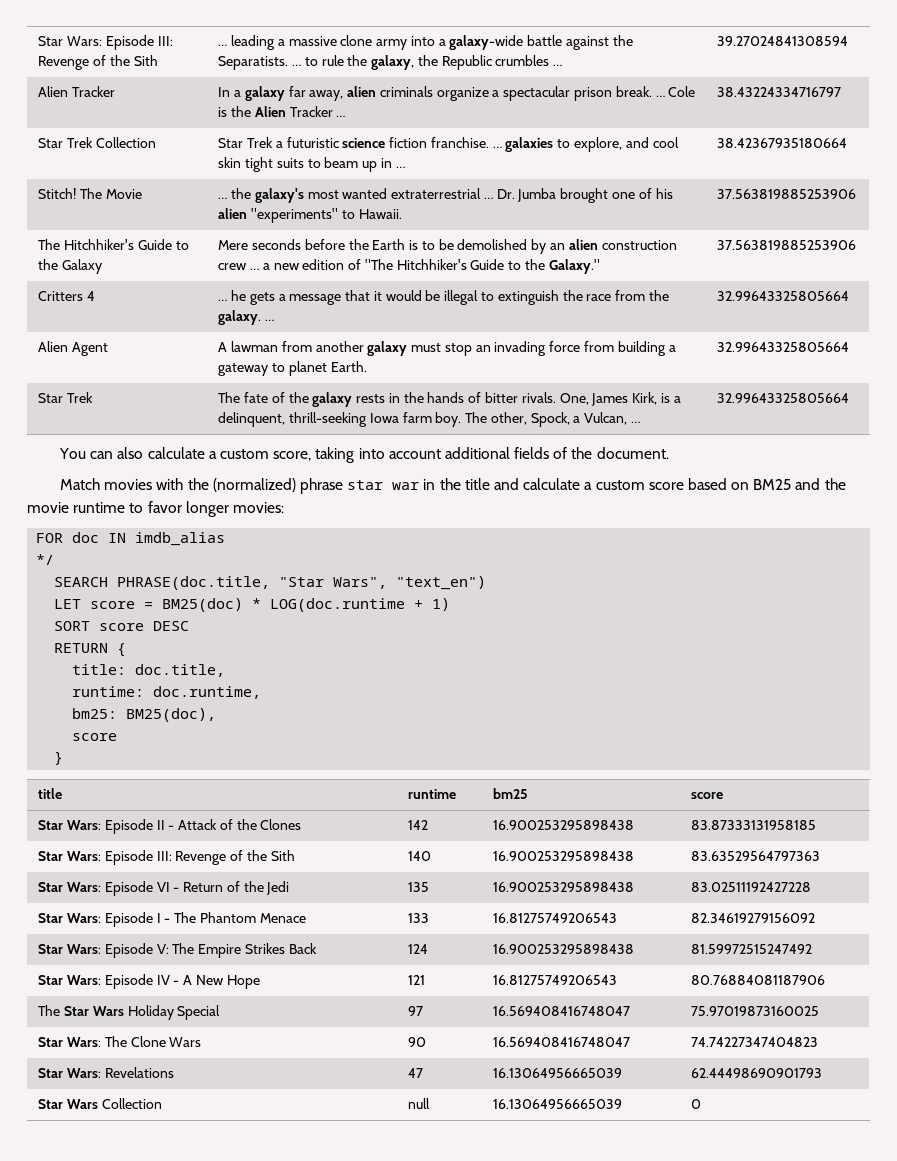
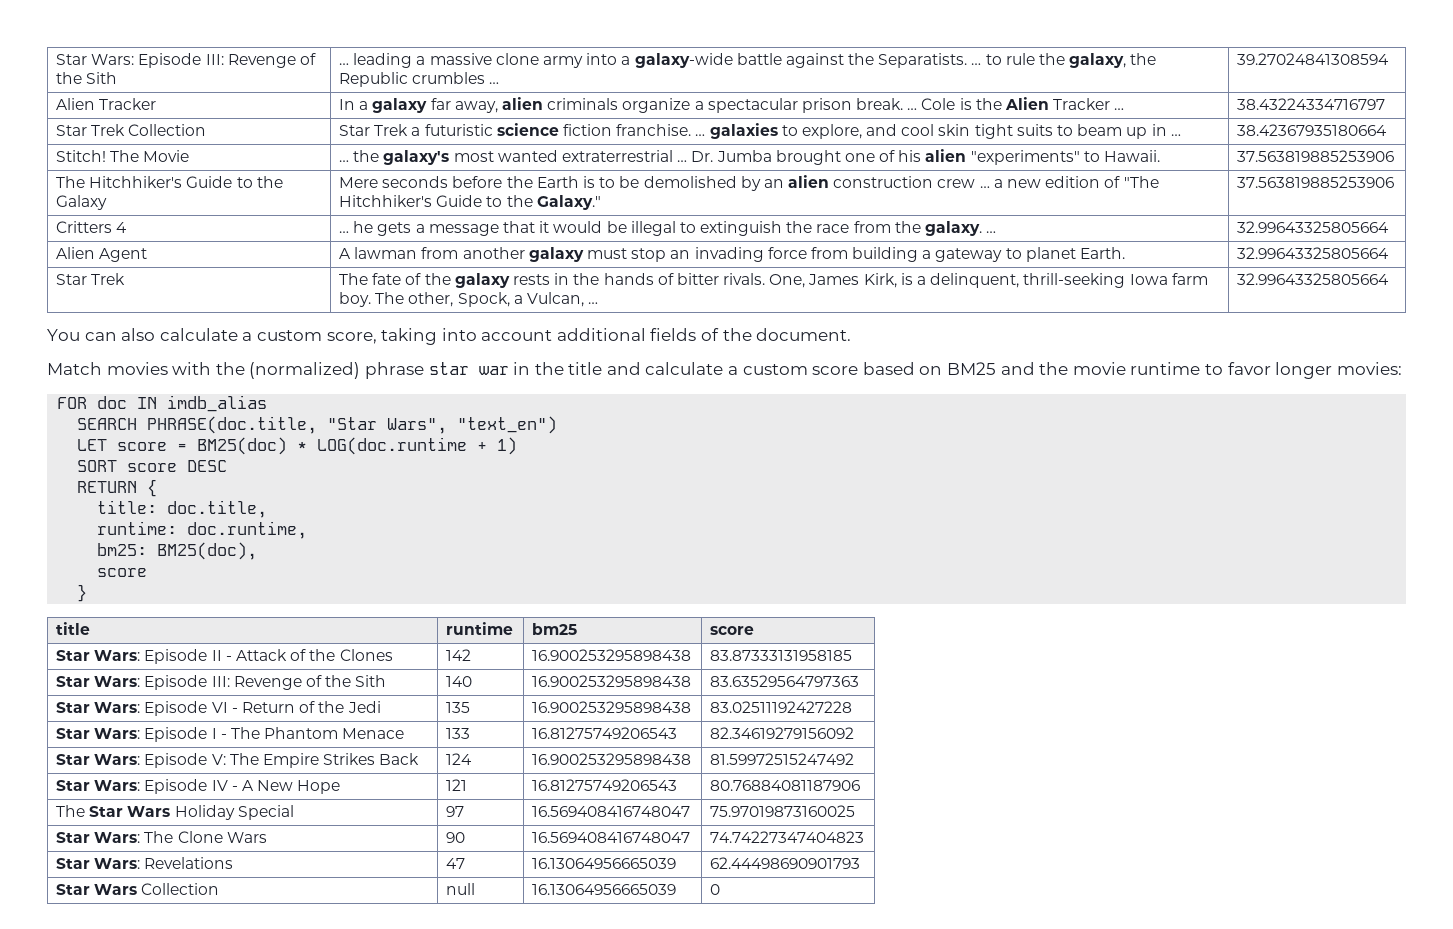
- */

